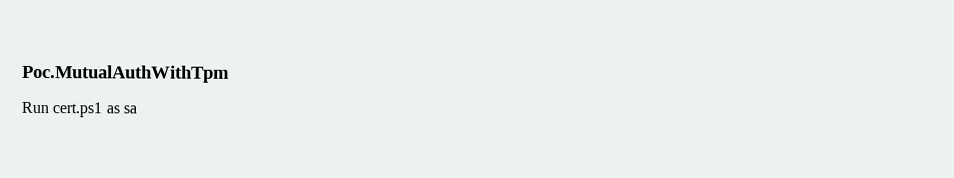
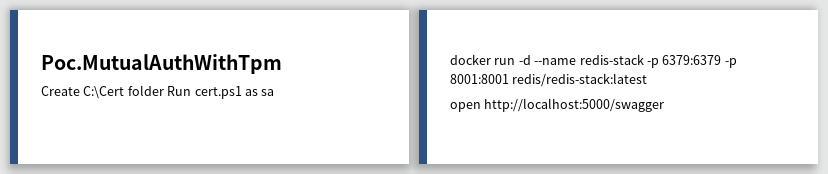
- Run cert.ps1 as sa
+ Create C:\Cert folder Run cert.ps1 as sa
+ docker run -d --name redis-stack -p 6379:6379 -p 8001:8001 redis/redis-stack:latest
+ open http://localhost:5000/swagger

